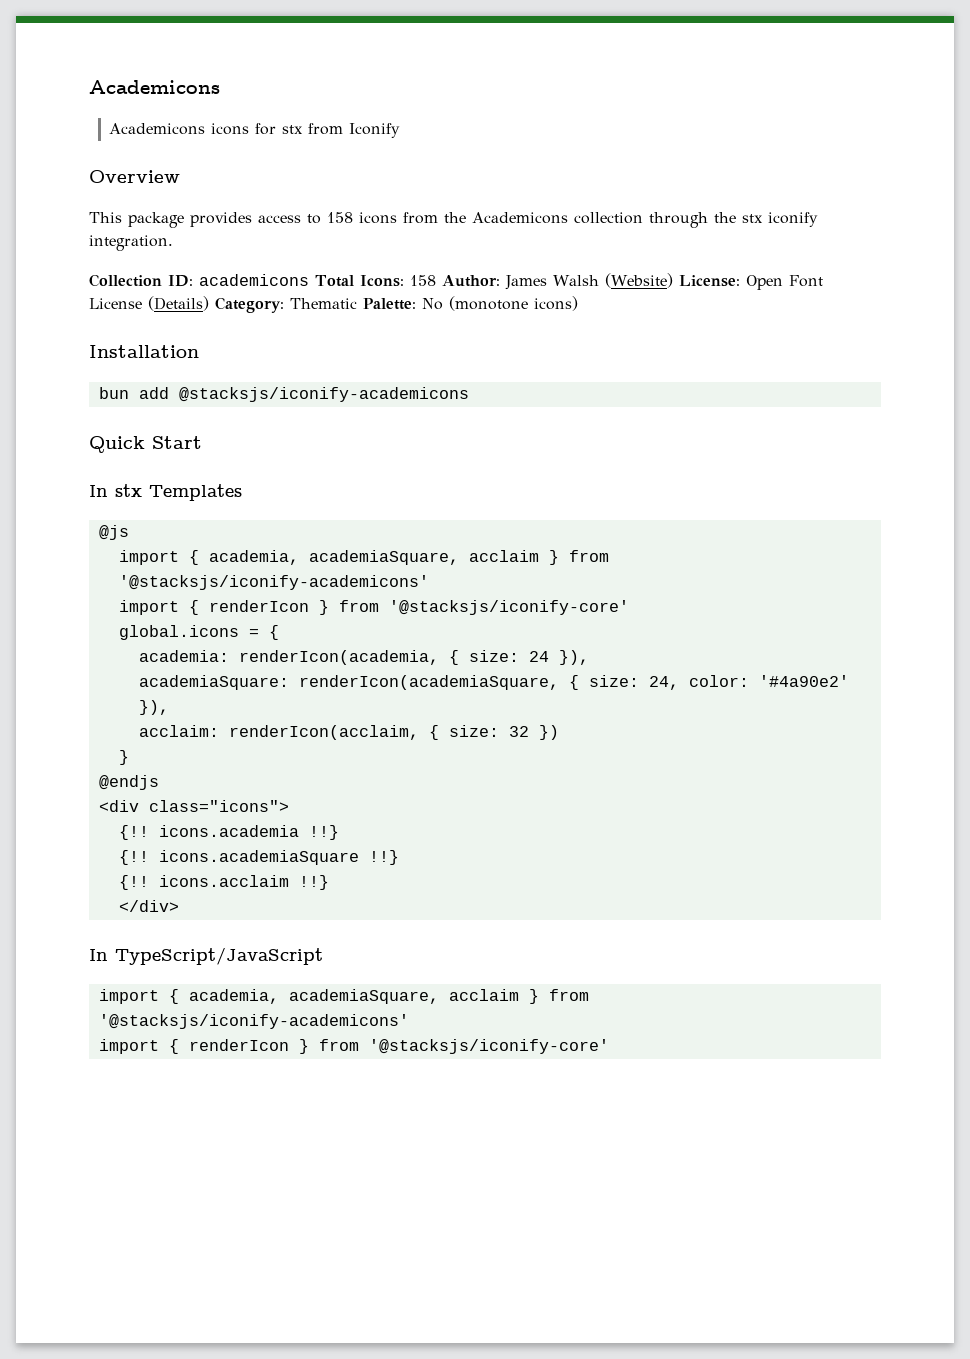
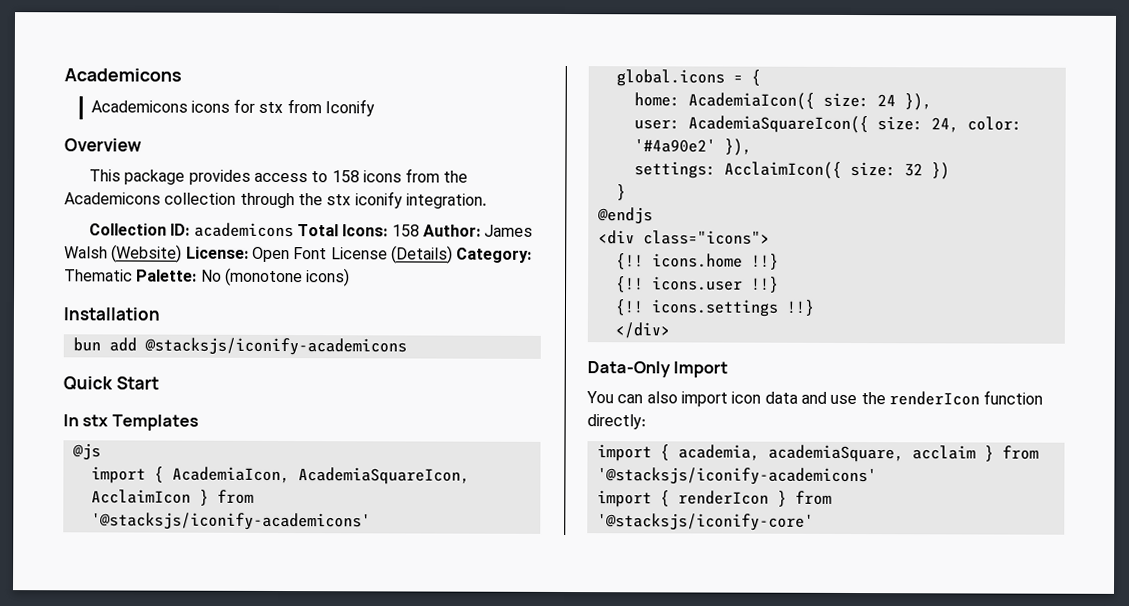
  @js
- import { academia, academiaSquare, acclaim } from '@stacksjs/iconify-academicons'
- import { renderIcon } from '@stacksjs/iconify-core'
+ import { AcademiaIcon, AcademiaSquareIcon, AcclaimIcon } from '@stacksjs/iconify-academicons'
- academia: renderIcon(academia, { size: 24 }),
+ home: AcademiaIcon({ size: 24 }),
- academiaSquare: renderIcon(academiaSquare, { size: 24, color: '#4a90e2' }),
+ user: AcademiaSquareIcon({ size: 24, color: '#4a90e2' }),
- acclaim: renderIcon(acclaim, { size: 32 })
+ settings: AcclaimIcon({ size: 32 })
- {!! icons.academia !!}
- {!! icons.academiaSquare !!}
- {!! icons.acclaim !!}
+ {!! icons.home !!}
+ {!! icons.user !!}
+ {!! icons.settings !!}
- In TypeScript/JavaScript
+ Data-Only Import
+ You can also import icon data and use the renderIcon function directly:

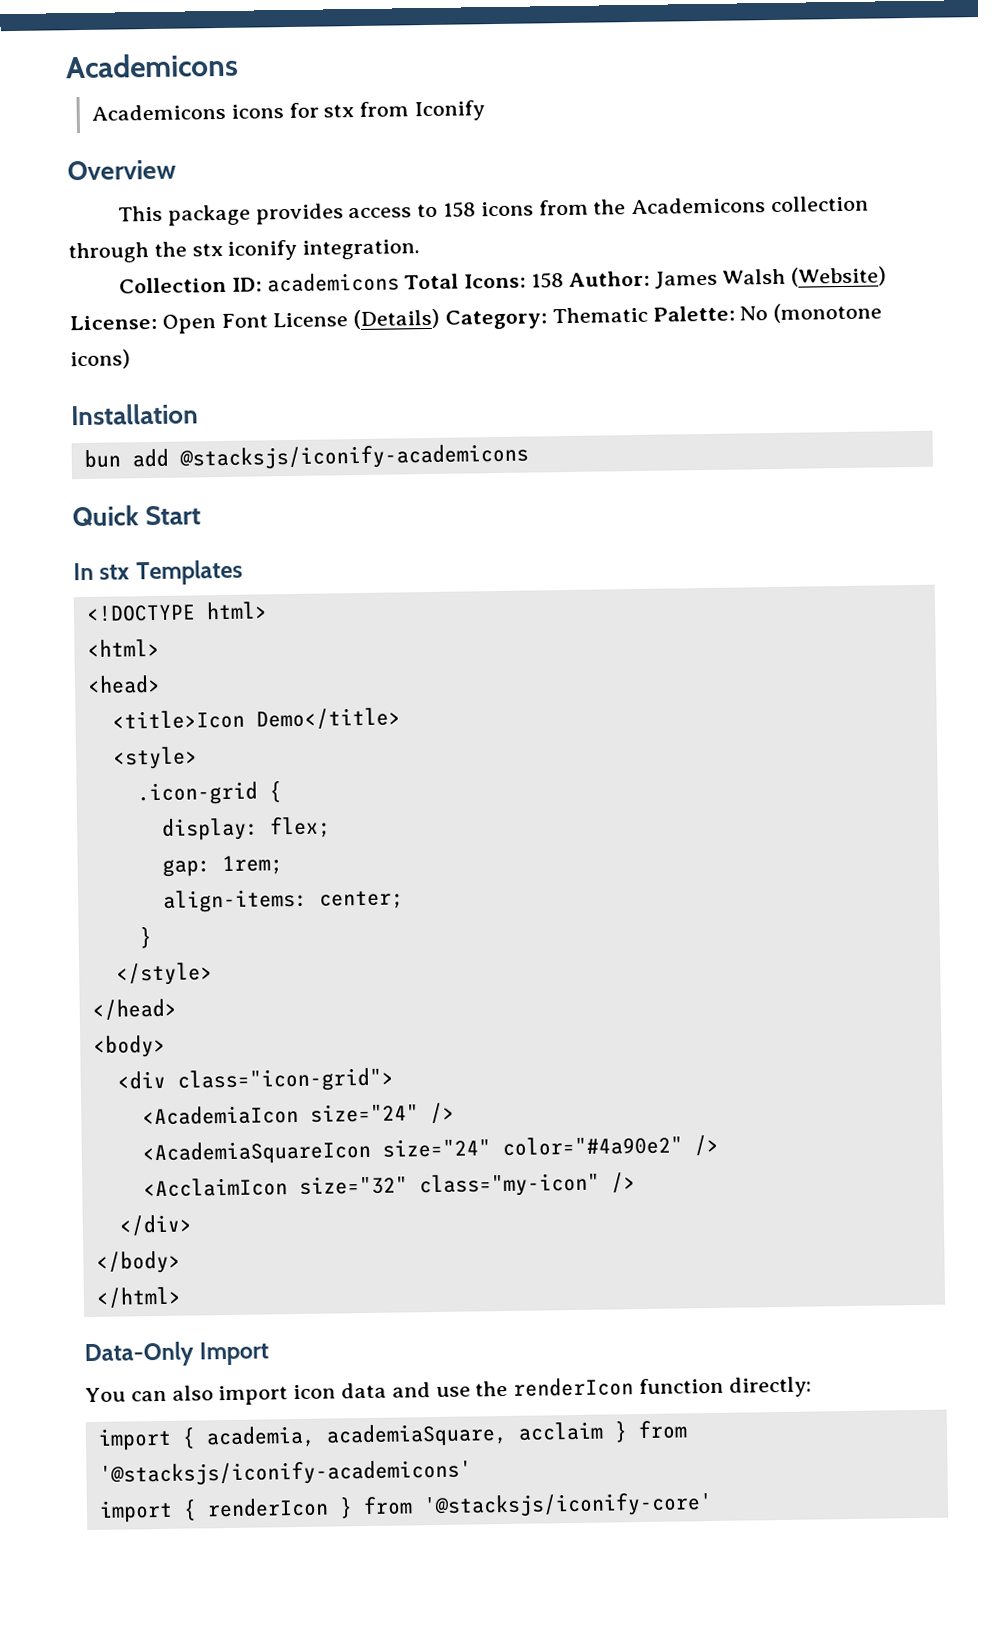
- @js
- import { AcademiaIcon, AcademiaSquareIcon, AcclaimIcon } from '@stacksjs/iconify-academicons'
- global.icons = {
- home: AcademiaIcon({ size: 24 }),
- user: AcademiaSquareIcon({ size: 24, color: '#4a90e2' }),
- settings: AcclaimIcon({ size: 32 })
+ <!DOCTYPE html>
+ <html>
+ <head>
+ <title>Icon Demo</title>
+ <style>
+ .icon-grid {
+ display: flex;
+ gap: 1rem;
+ align-items: center;
  }
- @endjs
- <div class="icons">
- {!! icons.home !!}
- {!! icons.user !!}
- {!! icons.settings !!}
+ </style>
+ </head>
+ <body>
+ <div class="icon-grid">
+ <AcademiaIcon size="24" />
+ <AcademiaSquareIcon size="24" color="#4a90e2" />
+ <AcclaimIcon size="32" class="my-icon" />
+ </body>
+ </html>

